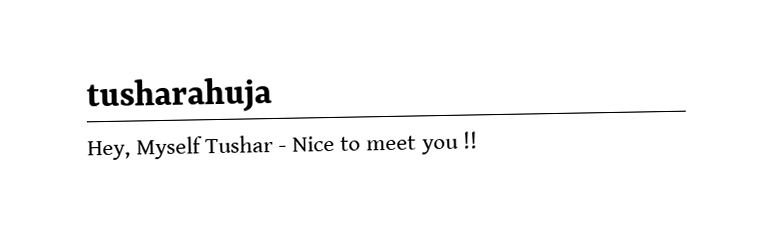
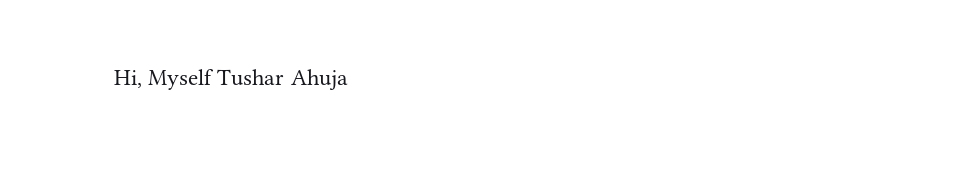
- tusharahuja
- Hey, Myself Tushar - Nice to meet you !!
+ Hi, Myself Tushar Ahuja

